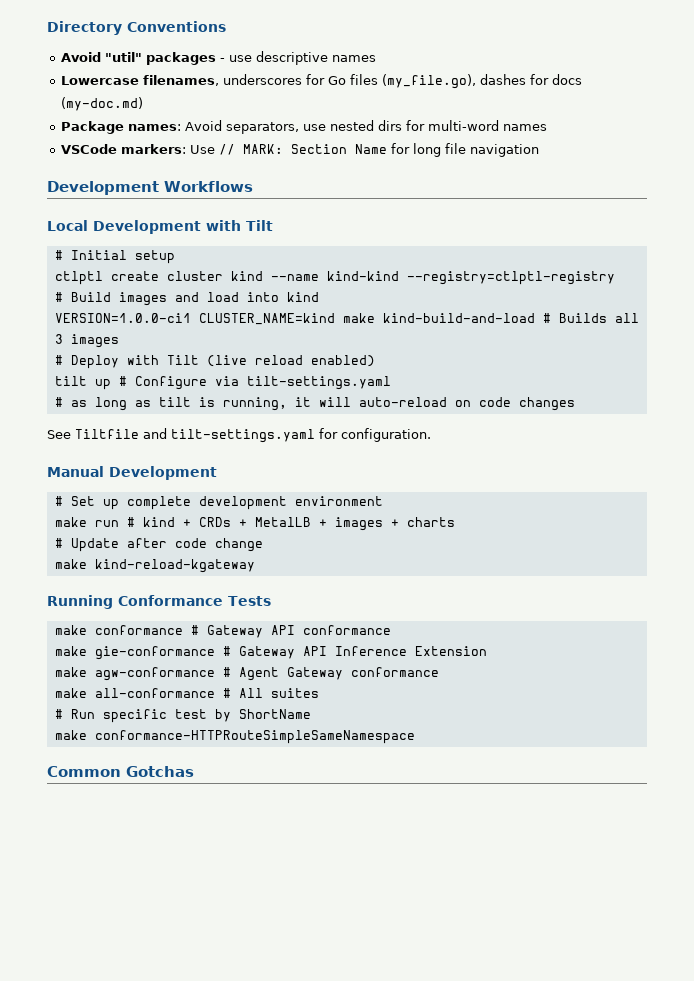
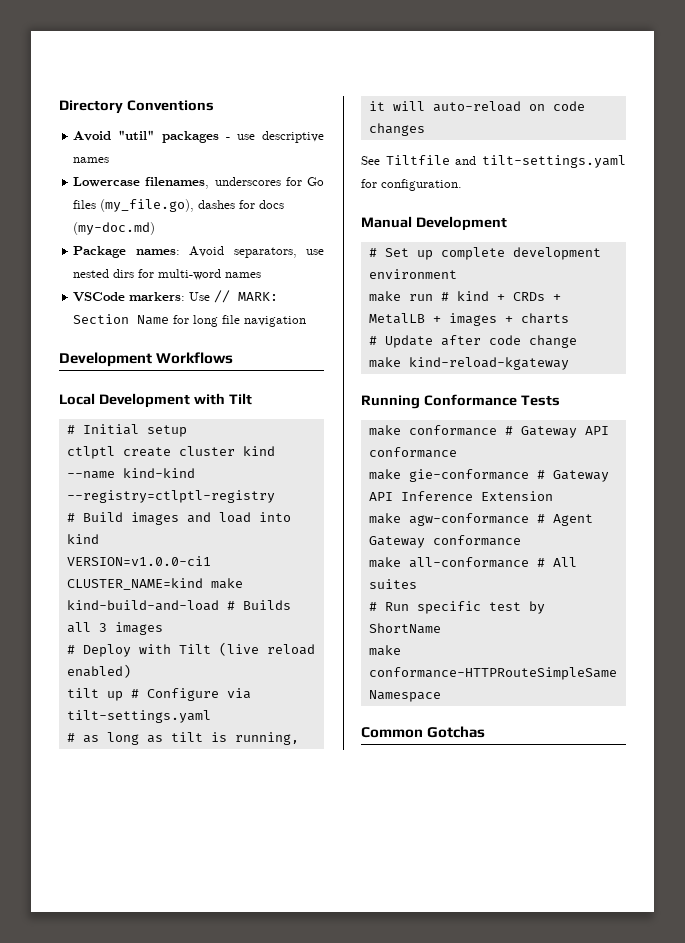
- VERSION=1.0.0-ci1 CLUSTER_NAME=kind make kind-build-and-load # Builds all 3 images
+ VERSION=v1.0.0-ci1 CLUSTER_NAME=kind make kind-build-and-load # Builds all 3 images

